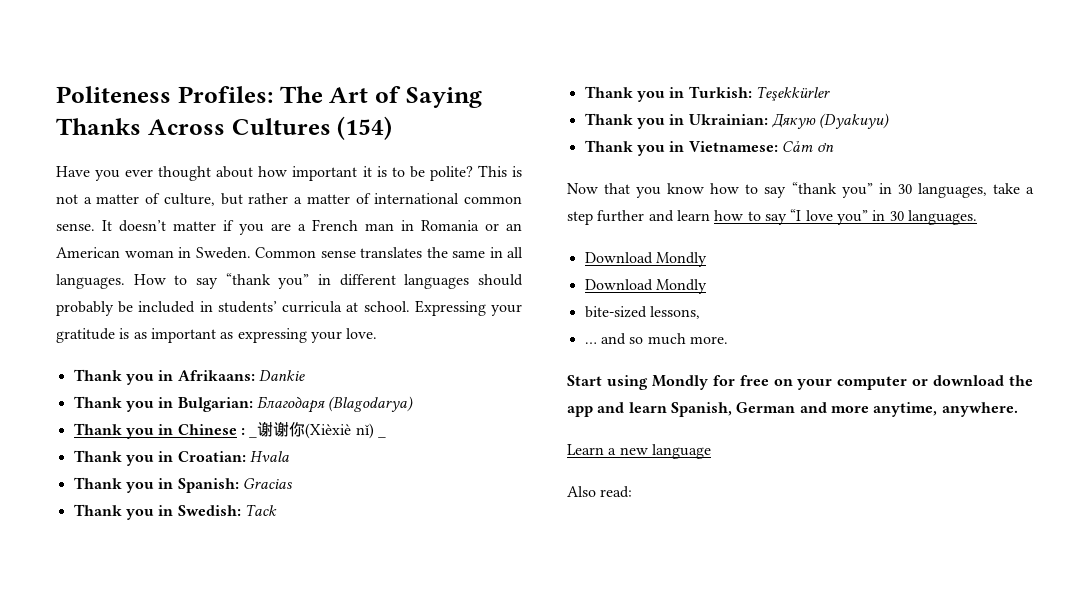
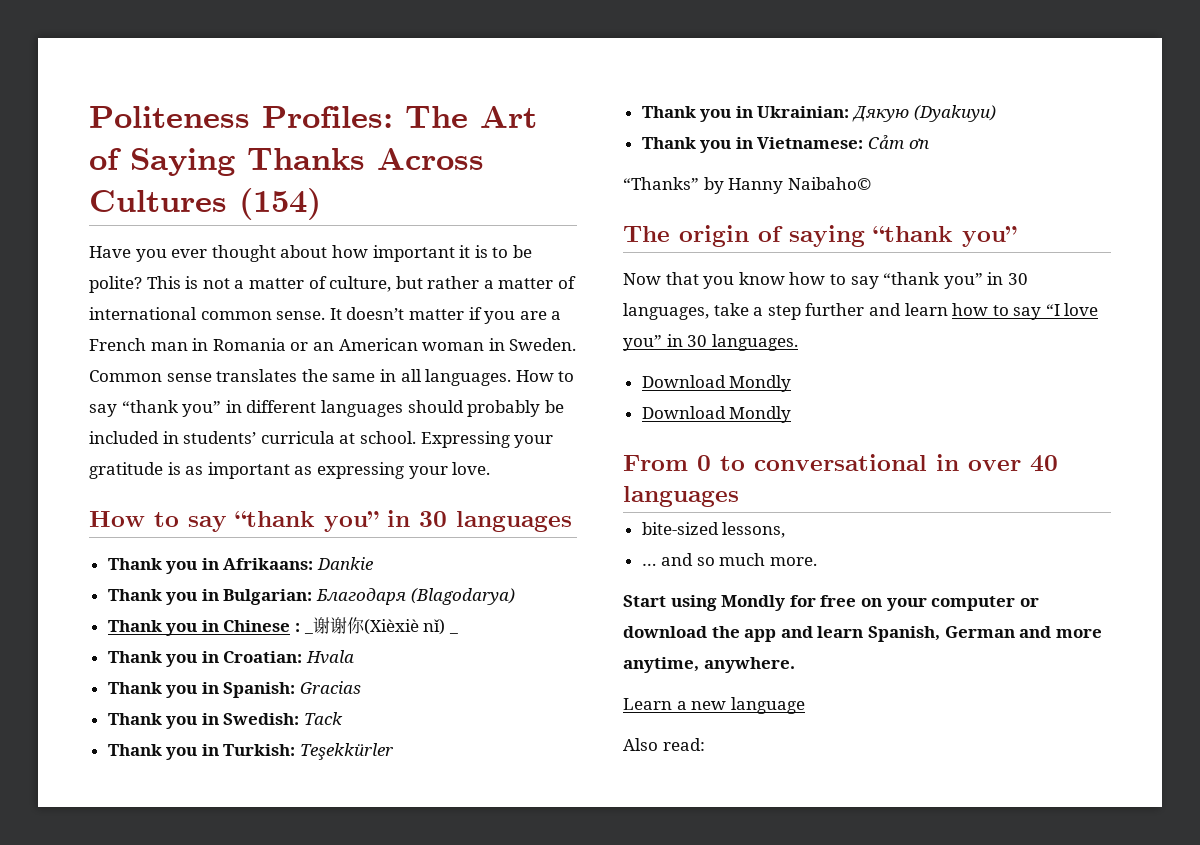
+ How to say “thank you” in 30 languages
+ “Thanks” by Hanny Naibaho©
+ The origin of saying “thank you”
+ From 0 to conversational in over 40 languages

